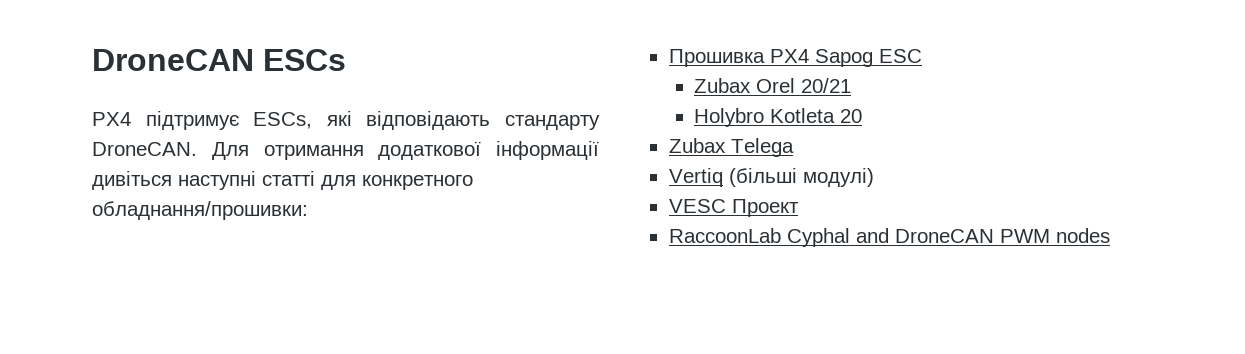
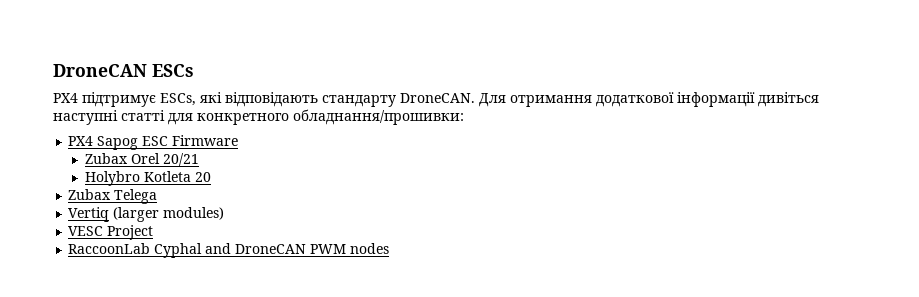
- Прошивка PX4 Sapog ESC
+ PX4 Sapog ESC Firmware
- Vertiq (більші модулі)
+ Vertiq (larger modules)
- VESC Проект
+ VESC Project

